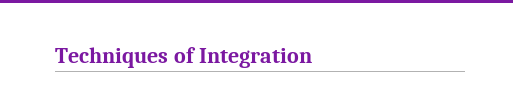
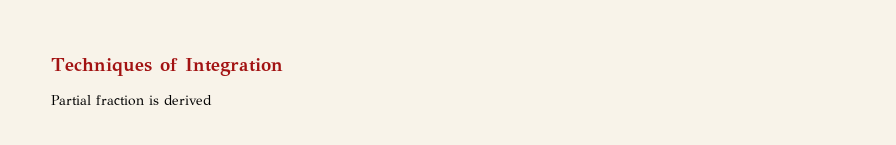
+ Partial fraction is derived

